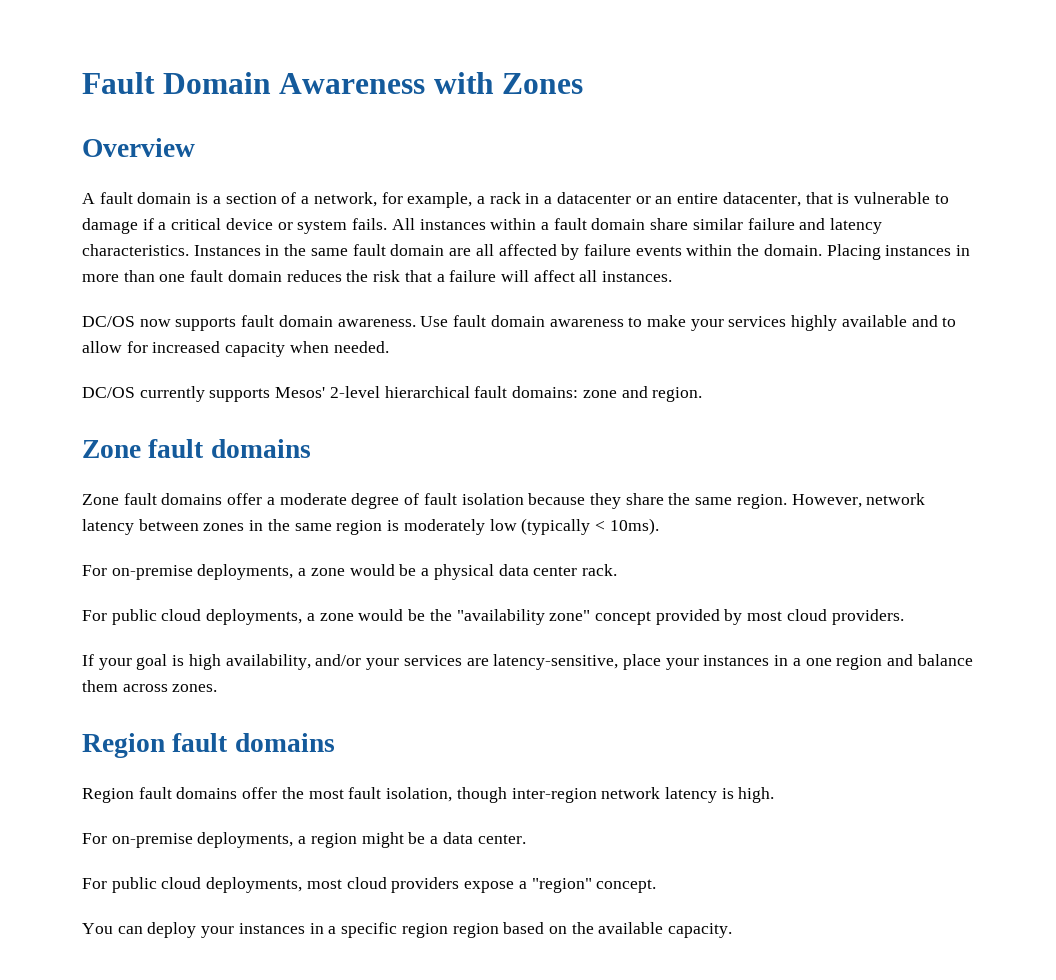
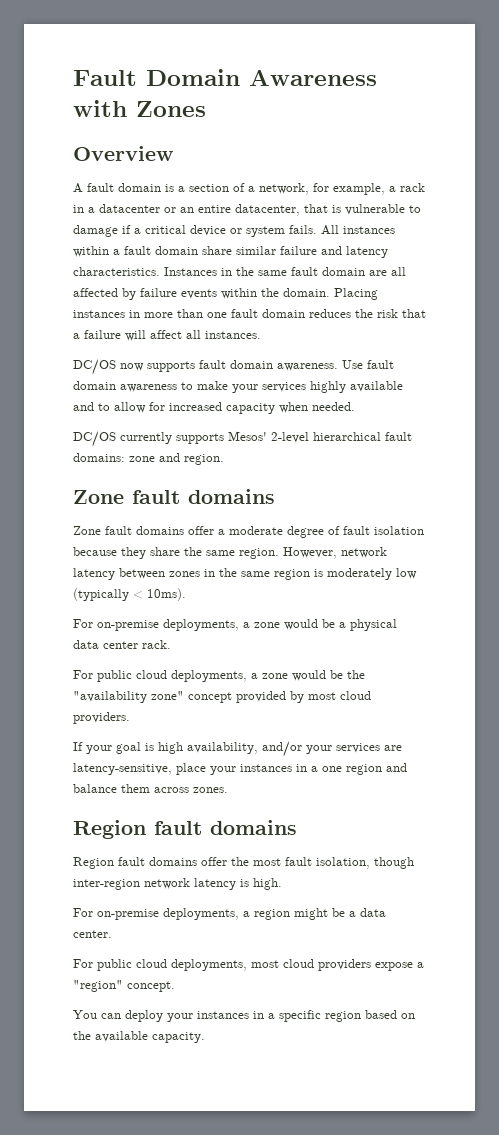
- You can deploy your instances in a specific region region based on the available capacity.
+ You can deploy your instances in a specific region based on the available capacity.

